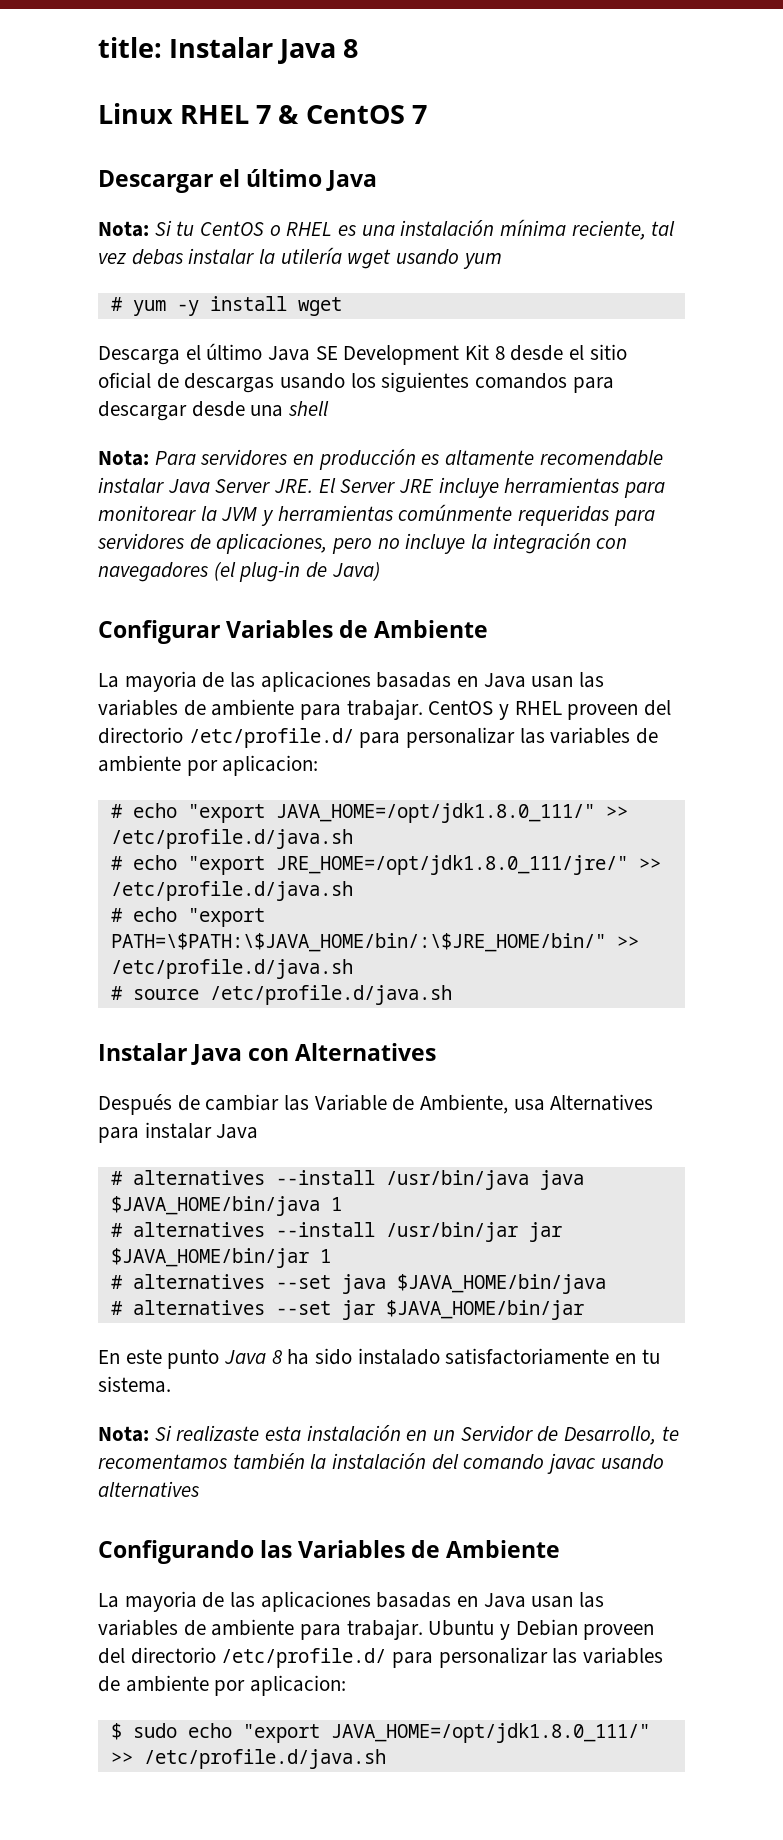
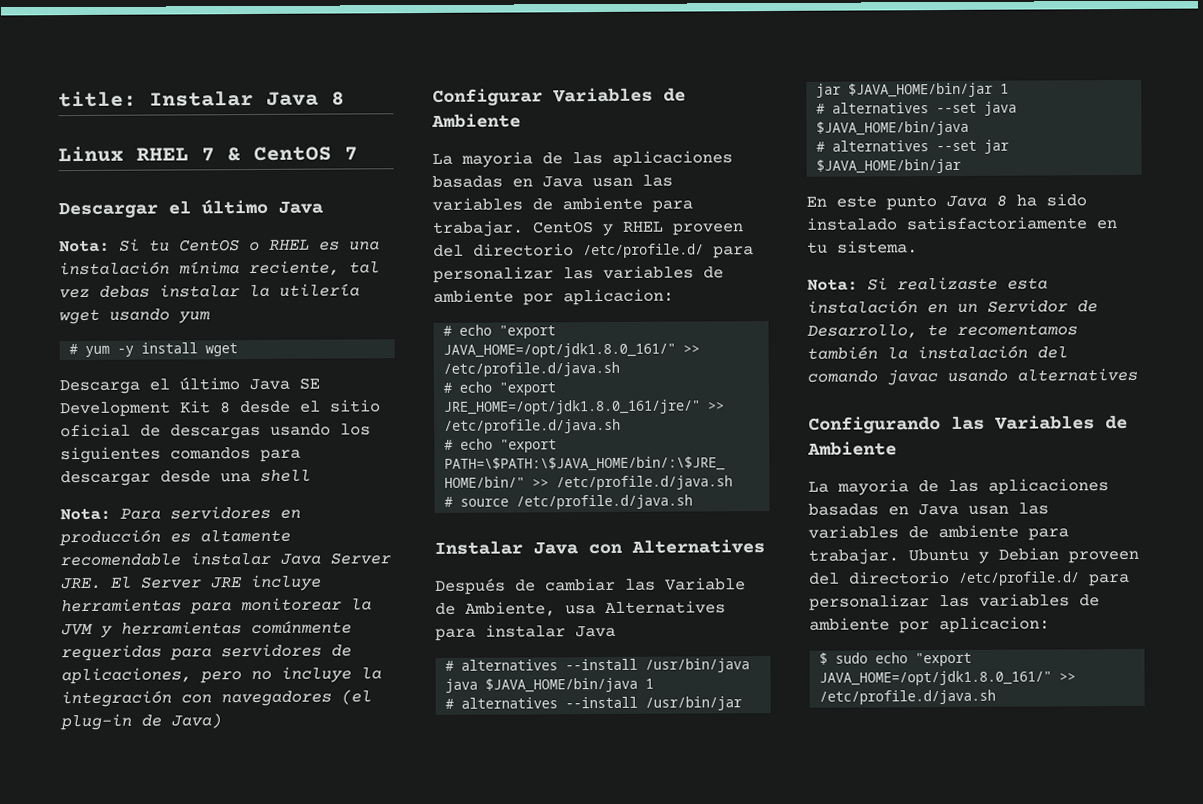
- # echo "export JAVA_HOME=/opt/jdk1.8.0_111/" >> /etc/profile.d/java.sh
- # echo "export JRE_HOME=/opt/jdk1.8.0_111/jre/" >> /etc/profile.d/java.sh
+ # echo "export JAVA_HOME=/opt/jdk1.8.0_161/" >> /etc/profile.d/java.sh
+ # echo "export JRE_HOME=/opt/jdk1.8.0_161/jre/" >> /etc/profile.d/java.sh
- $ sudo echo "export JAVA_HOME=/opt/jdk1.8.0_111/" >> /etc/profile.d/java.sh
+ $ sudo echo "export JAVA_HOME=/opt/jdk1.8.0_161/" >> /etc/profile.d/java.sh

